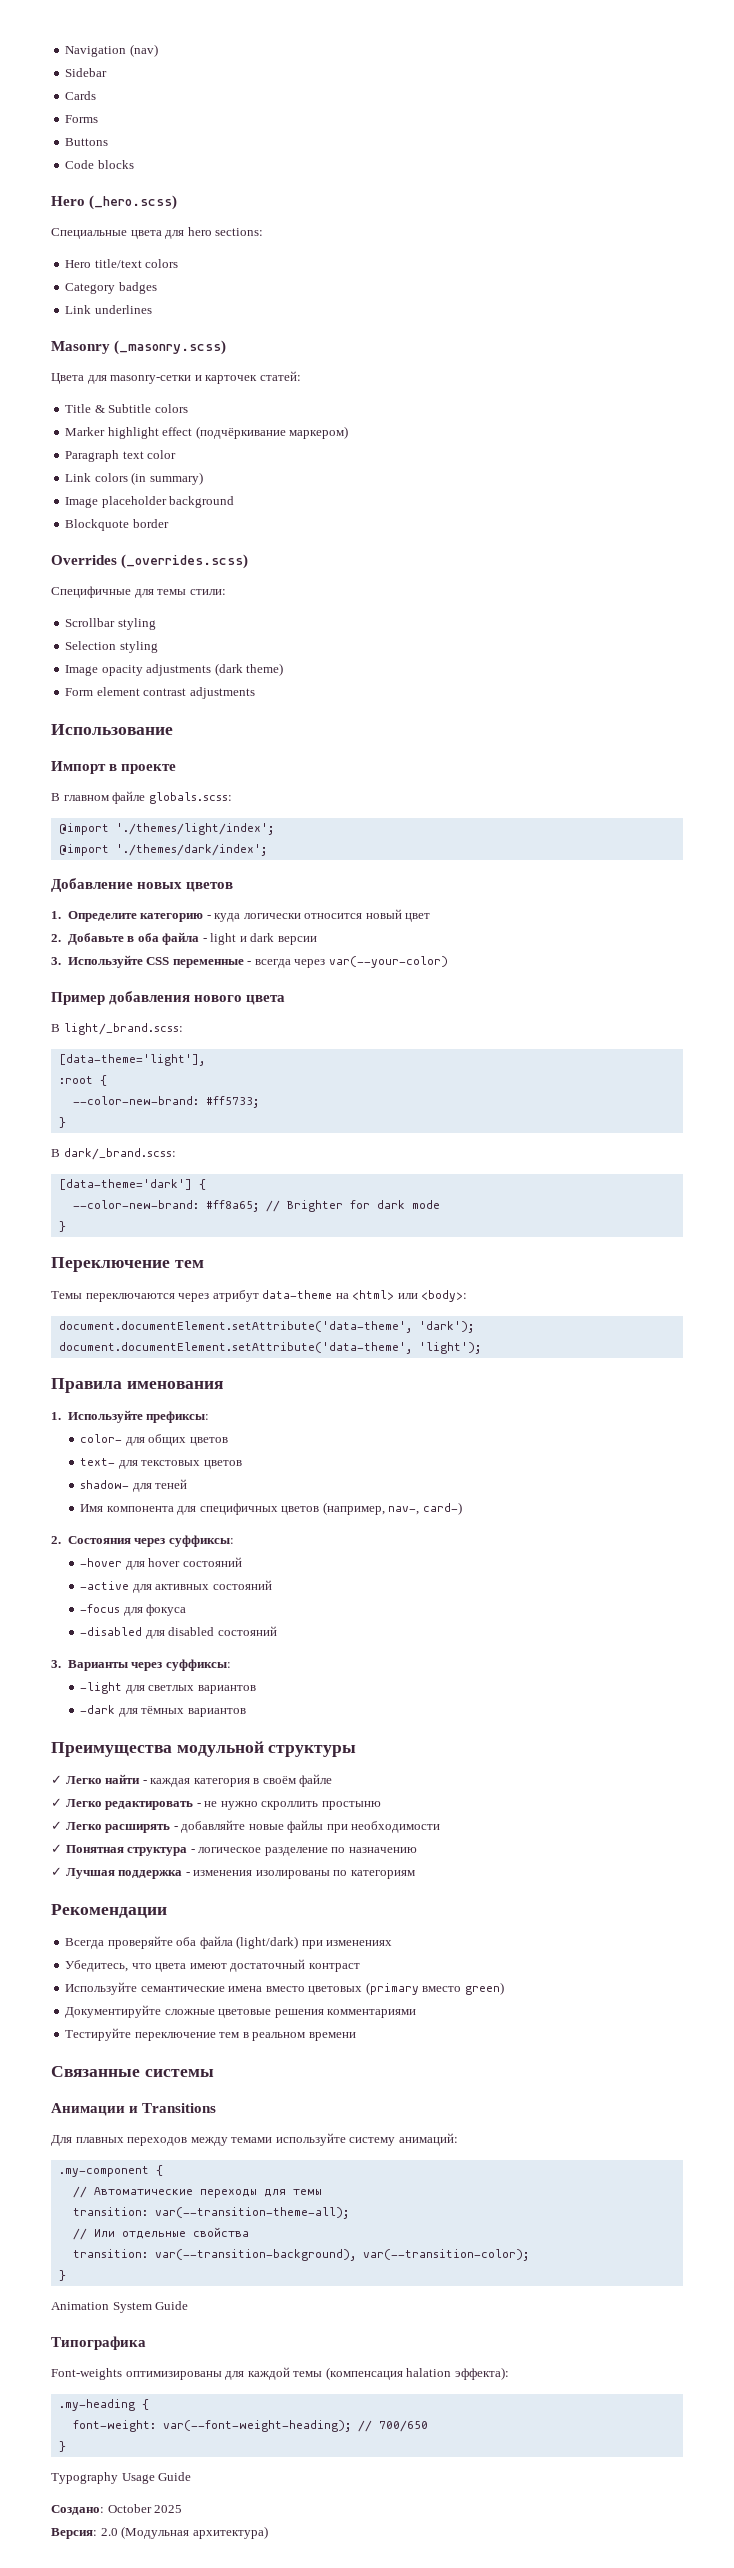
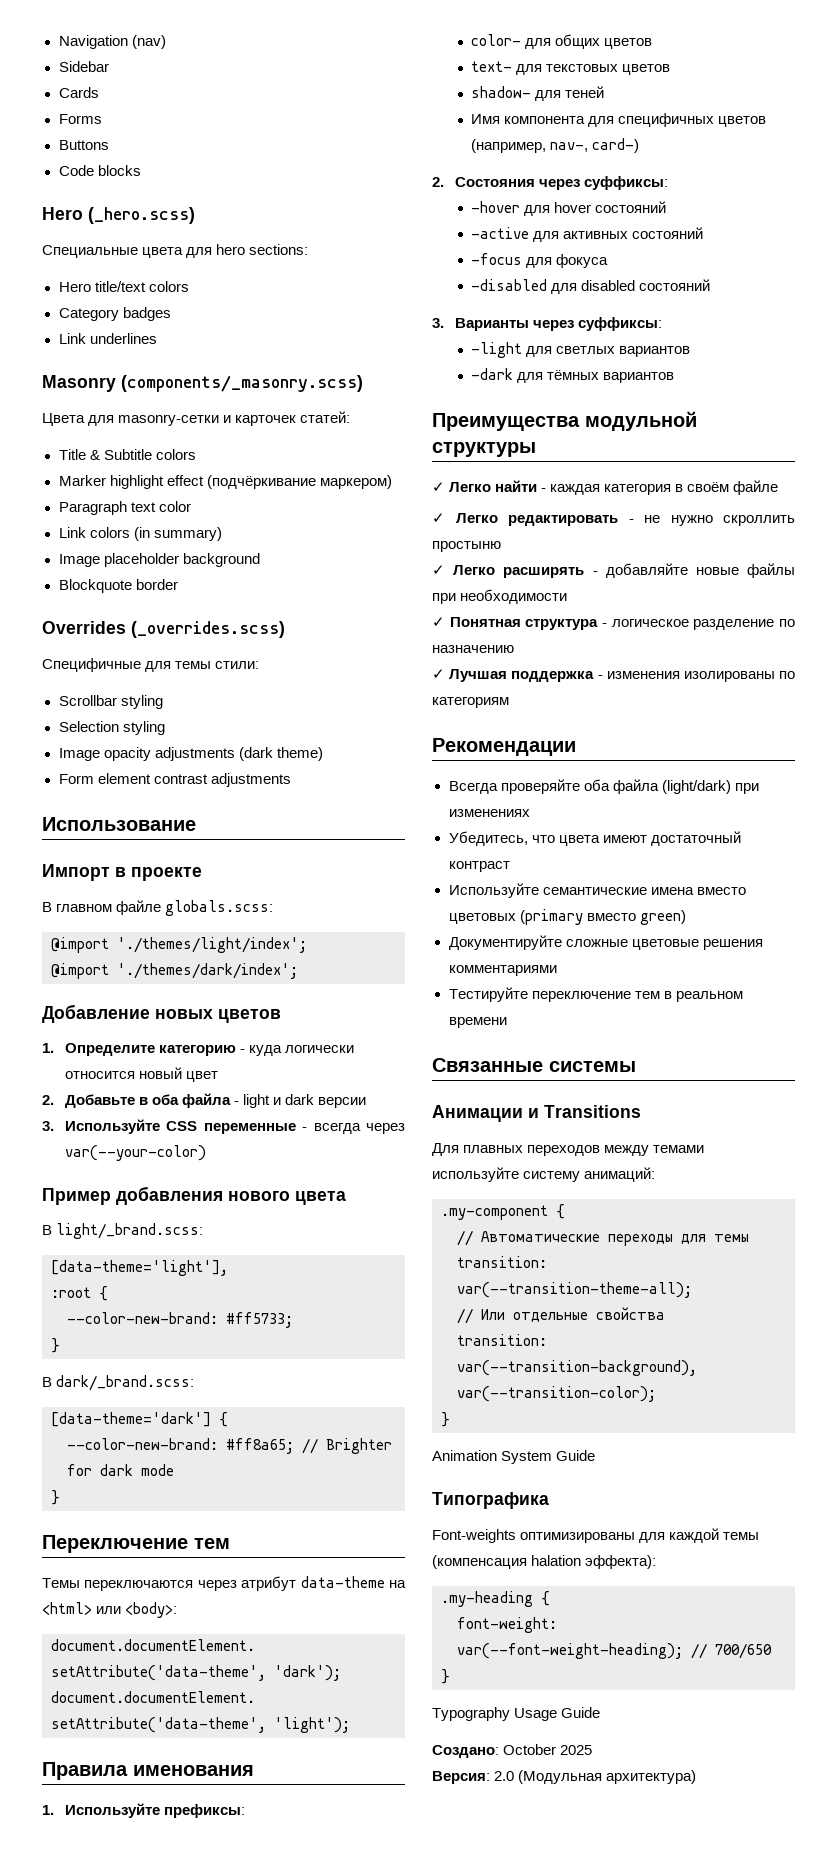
- Masonry (_masonry.scss)
+ Masonry (components/_masonry.scss)

